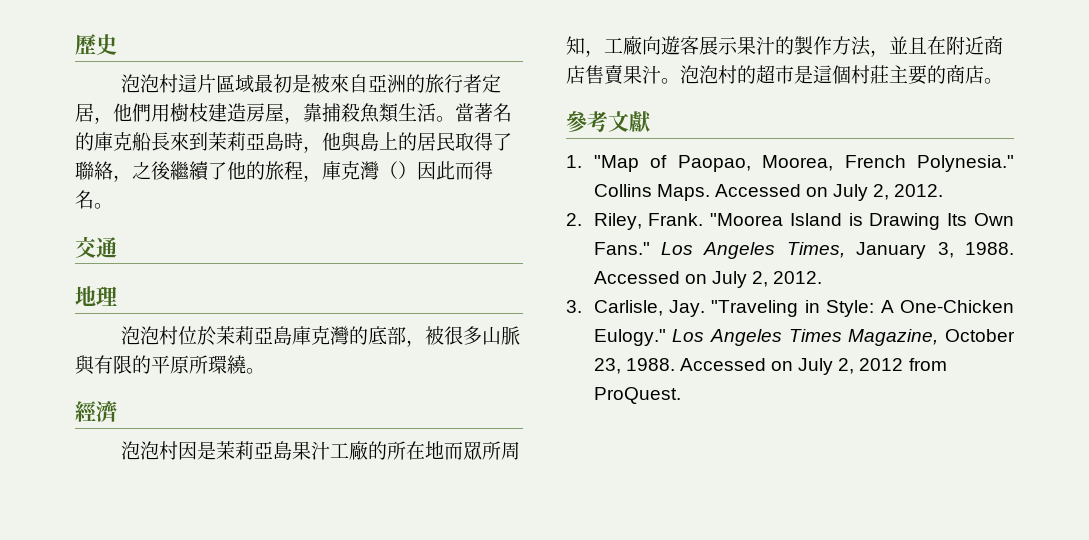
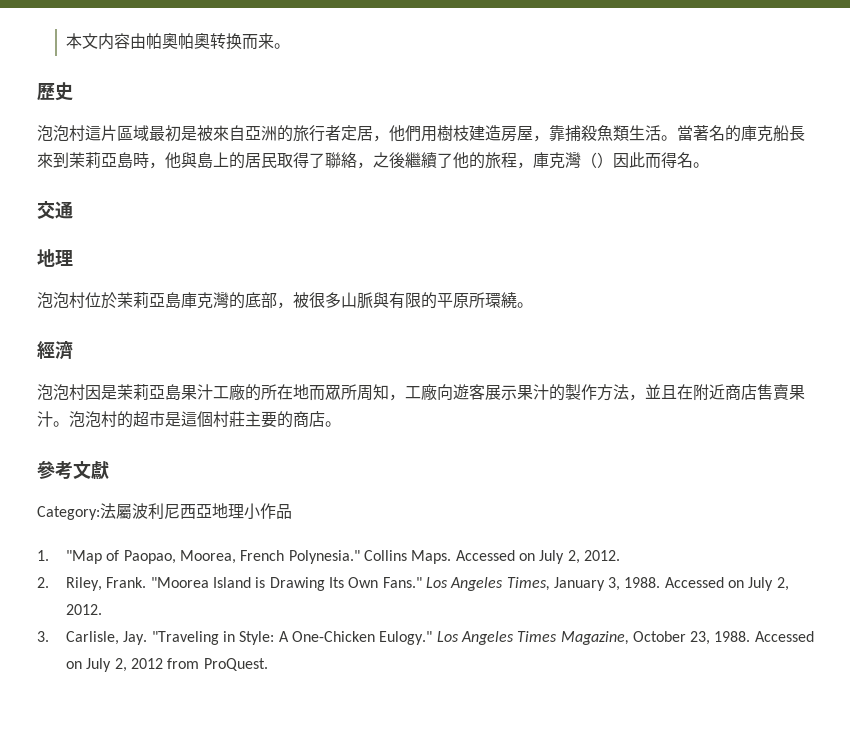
+ 本文内容由帕奧帕奧转换而来。
+ Category:法屬波利尼西亞地理小作品

